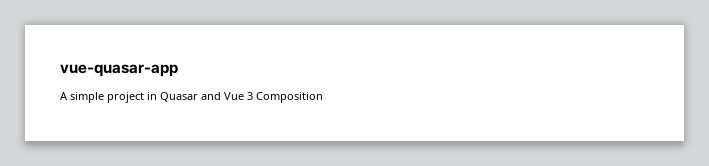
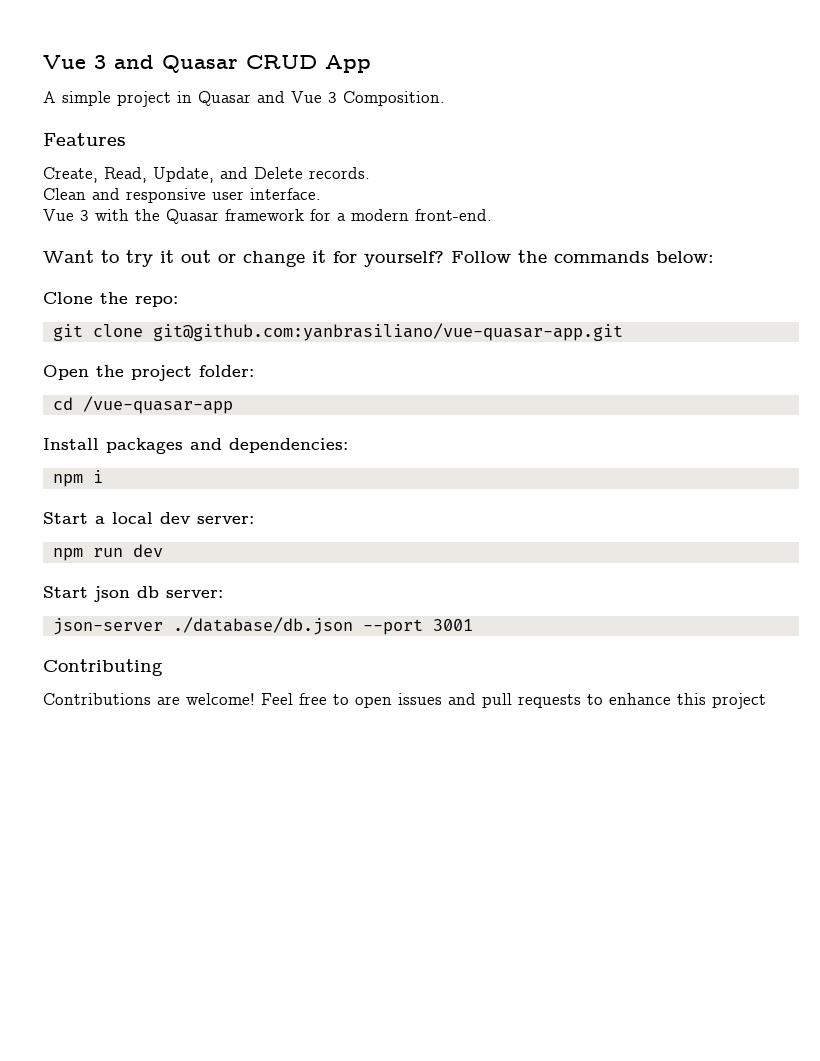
- vue-quasar-app
+ Vue 3 and Quasar CRUD App
- A simple project in Quasar and Vue 3 Composition
+ A simple project in Quasar and Vue 3 Composition.
+ Features
+ Create, Read, Update, and Delete records.
+ Clean and responsive user interface.
+ Vue 3 with the Quasar framework for a modern front-end.
+ Want to try it out or change it for yourself? Follow the commands below:
+ Clone the repo:
+ git clone git@github.com:yanbrasiliano/vue-quasar-app.git
+ Open the project folder:
+ cd /vue-quasar-app
+ Install packages and dependencies:
+ npm i
+ Start a local dev server:
+ npm run dev
+ Start json db server:
+ json-server ./database/db.json --port 3001
+ Contributing
+ Contributions are welcome! Feel free to open issues and pull requests to enhance this project

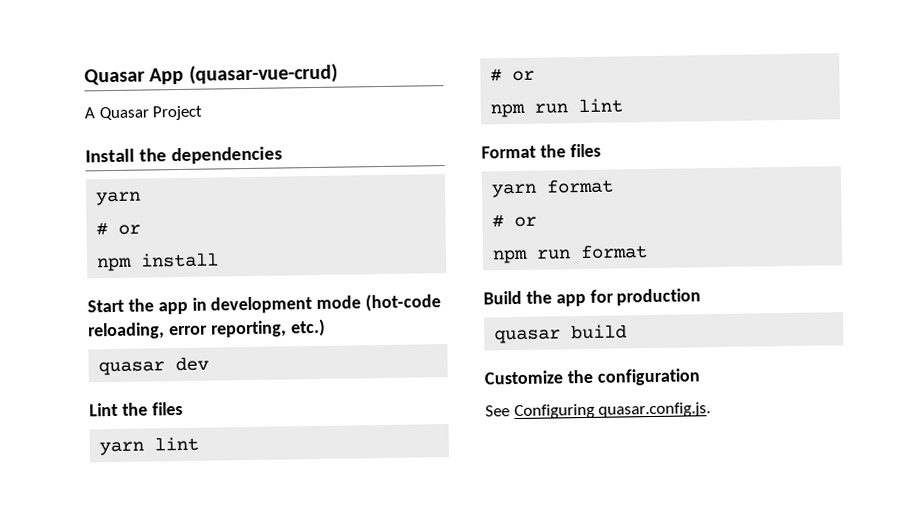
- Vue 3 and Quasar CRUD App
+ Quasar App (quasar-vue-crud)
- A simple project in Quasar and Vue 3 Composition.
- Features
- Create, Read, Update, and Delete records.
- Clean and responsive user interface.
- Vue 3 with the Quasar framework for a modern front-end.
- Want to try it out or change it for yourself? Follow the commands below:
- Clone the repo:
- git clone git@github.com:yanbrasiliano/vue-quasar-app.git
- Open the project folder:
- cd /vue-quasar-app
- Install packages and dependencies:
- npm i
- Start a local dev server:
- npm run dev
- Start json db server:
- json-server ./database/db.json --port 3001
- Contributing
- Contributions are welcome! Feel free to open issues and pull requests to enhance this project
+ A Quasar Project
+ Install the dependencies
+ yarn
+ # or
+ npm install
+ Start the app in development mode (hot-code reloading, error reporting, etc.)
+ quasar dev
+ Lint the files
+ yarn lint
+ # or
+ npm run lint
+ Format the files
+ yarn format
+ # or
+ npm run format
+ Build the app for production
+ quasar build
+ Customize the configuration
+ See Configuring quasar.config.js.

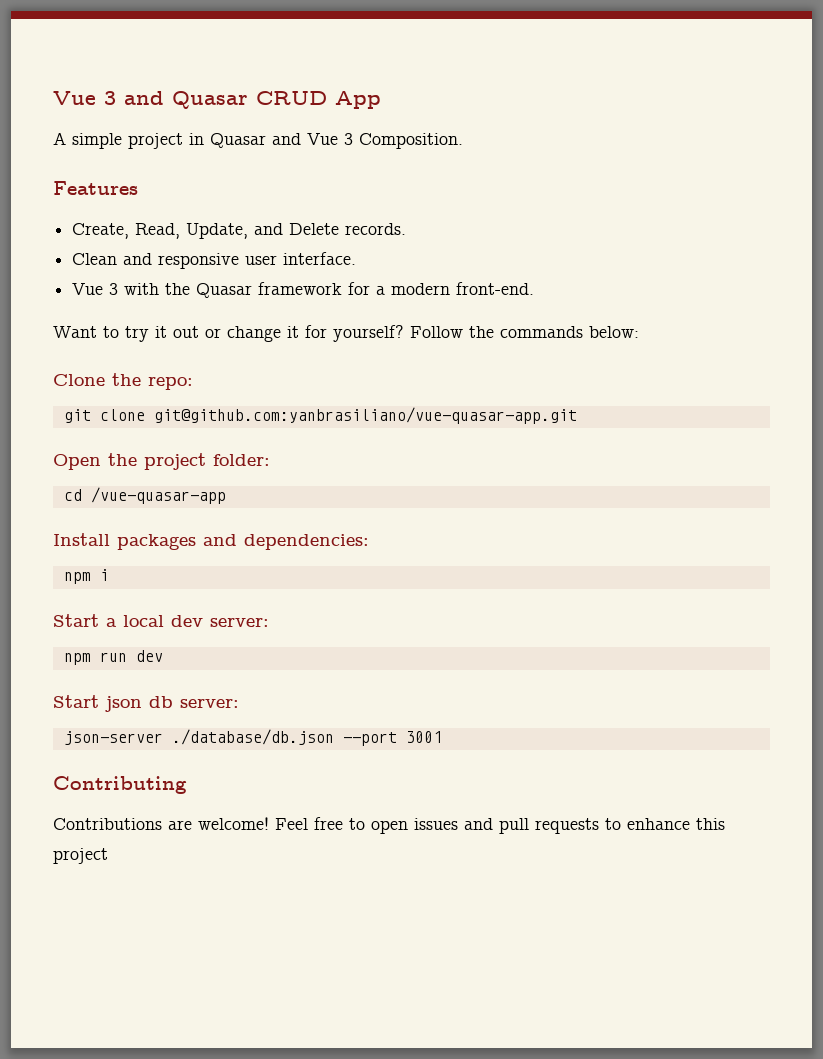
- Quasar App (quasar-vue-crud)
+ Vue 3 and Quasar CRUD App
- A Quasar Project
- Install the dependencies
- yarn
- # or
- npm install
- Start the app in development mode (hot-code reloading, error reporting, etc.)
- quasar dev
- Lint the files
- yarn lint
- # or
- npm run lint
- Format the files
- yarn format
- # or
- npm run format
- Build the app for production
- quasar build
- Customize the configuration
- See Configuring quasar.config.js.
+ A simple project in Quasar and Vue 3 Composition.
+ Features
+ Create, Read, Update, and Delete records.
+ Clean and responsive user interface.
+ Vue 3 with the Quasar framework for a modern front-end.
+ Want to try it out or change it for yourself? Follow the commands below:
+ Clone the repo:
+ git clone git@github.com:yanbrasiliano/vue-quasar-app.git
+ Open the project folder:
+ cd /vue-quasar-app
+ Install packages and dependencies:
+ npm i
+ Start a local dev server:
+ npm run dev
+ Start json db server:
+ json-server ./database/db.json --port 3001
+ Contributing
+ Contributions are welcome! Feel free to open issues and pull requests to enhance this project

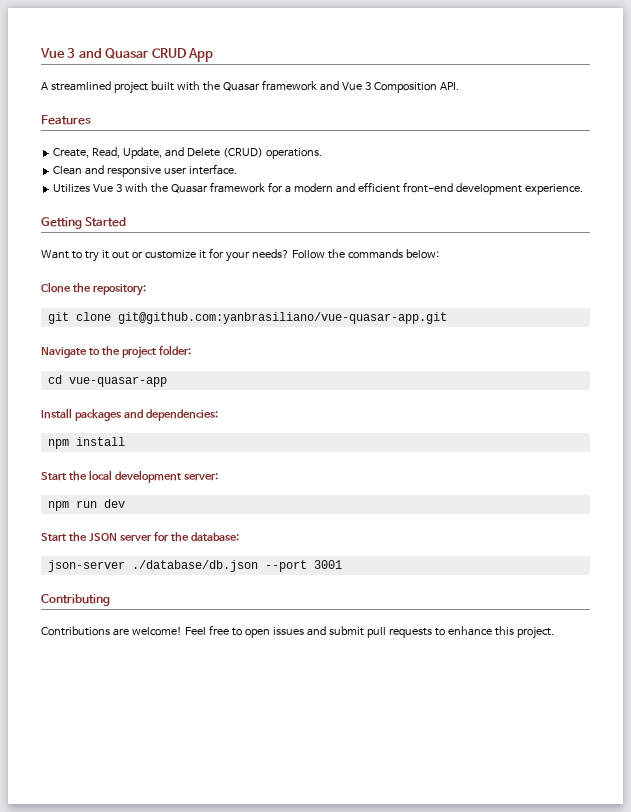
- A simple project in Quasar and Vue 3 Composition.
+ A streamlined project built with the Quasar framework and Vue 3 Composition API.
- Create, Read, Update, and Delete records.
+ Create, Read, Update, and Delete (CRUD) operations.
- Vue 3 with the Quasar framework for a modern front-end.
+ Utilizes Vue 3 with the Quasar framework for a modern and efficient front-end development experience.
+ Getting Started
- Want to try it out or change it for yourself?
+ Want to try it out or customize it for your needs?
- Clone the repo:
+ Clone the repository:
- Open the project folder:
+ Navigate to the project folder:
- cd /vue-quasar-app
+ cd vue-quasar-app
- npm i
- Start a local dev server:
+ npm install
+ Start the local development server:
- Start json db server:
+ Start the JSON server for the database:
- Feel free to open issues and pull requests to enhance this project
+ Feel free to open issues and submit pull requests to enhance this project.

